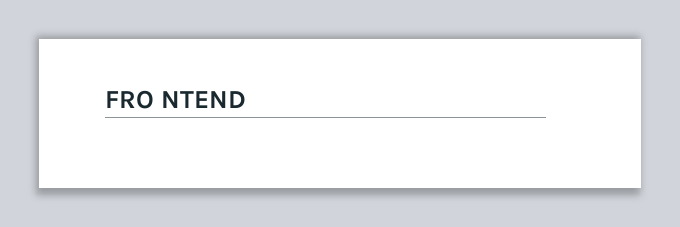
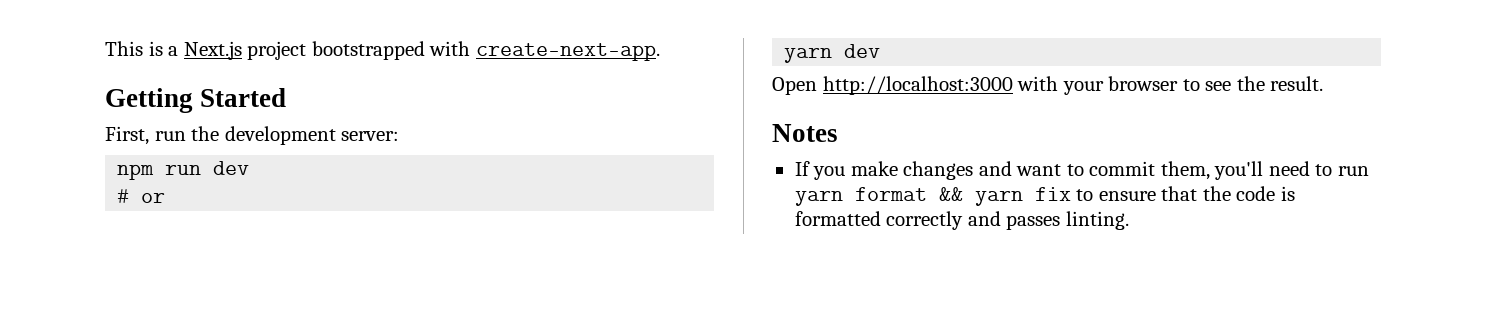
- FRO NTEND
+ This is a Next.js project bootstrapped with create-next-app.
+ Getting Started
+ First, run the development server:
+ npm run dev
+ # or
+ yarn dev
+ Open http://localhost:3000 with your browser to see the result.
+ Notes
+ If you make changes and want to commit them, you'll need to run yarn format && yarn fix to ensure that the code is formatted correctly and passes linting.

